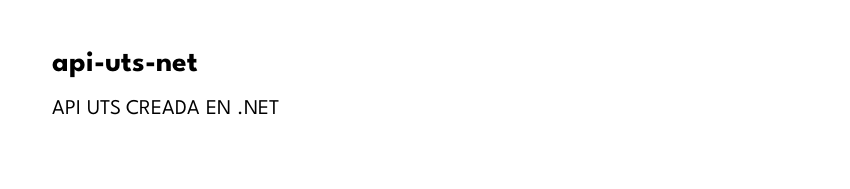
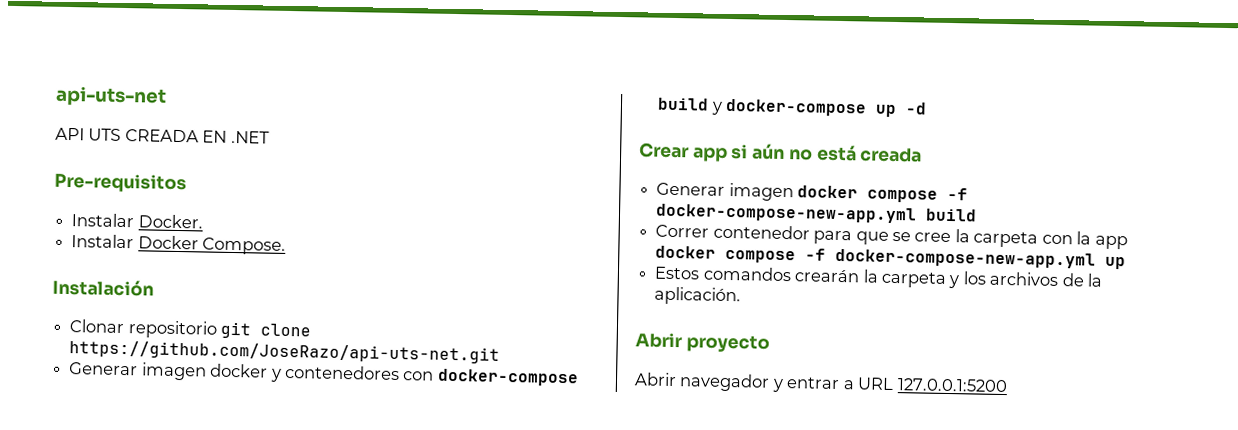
+ Pre-requisitos
+ Instalar Docker.
+ Instalar Docker Compose.
+ Instalación
+ Clonar repositorio git clone https://github.com/JoseRazo/api-uts-net.git
+ Generar imagen docker y contenedores con docker-compose build y docker-compose up -d
+ Crear app si aún no está creada
+ Generar imagen docker compose -f docker-compose-new-app.yml build
+ Correr contenedor para que se cree la carpeta con la app docker compose -f docker-compose-new-app.yml up
+ Estos comandos crearán la carpeta y los archivos de la aplicación.
+ Abrir proyecto
+ Abrir navegador y entrar a URL 127.0.0.1:5200

